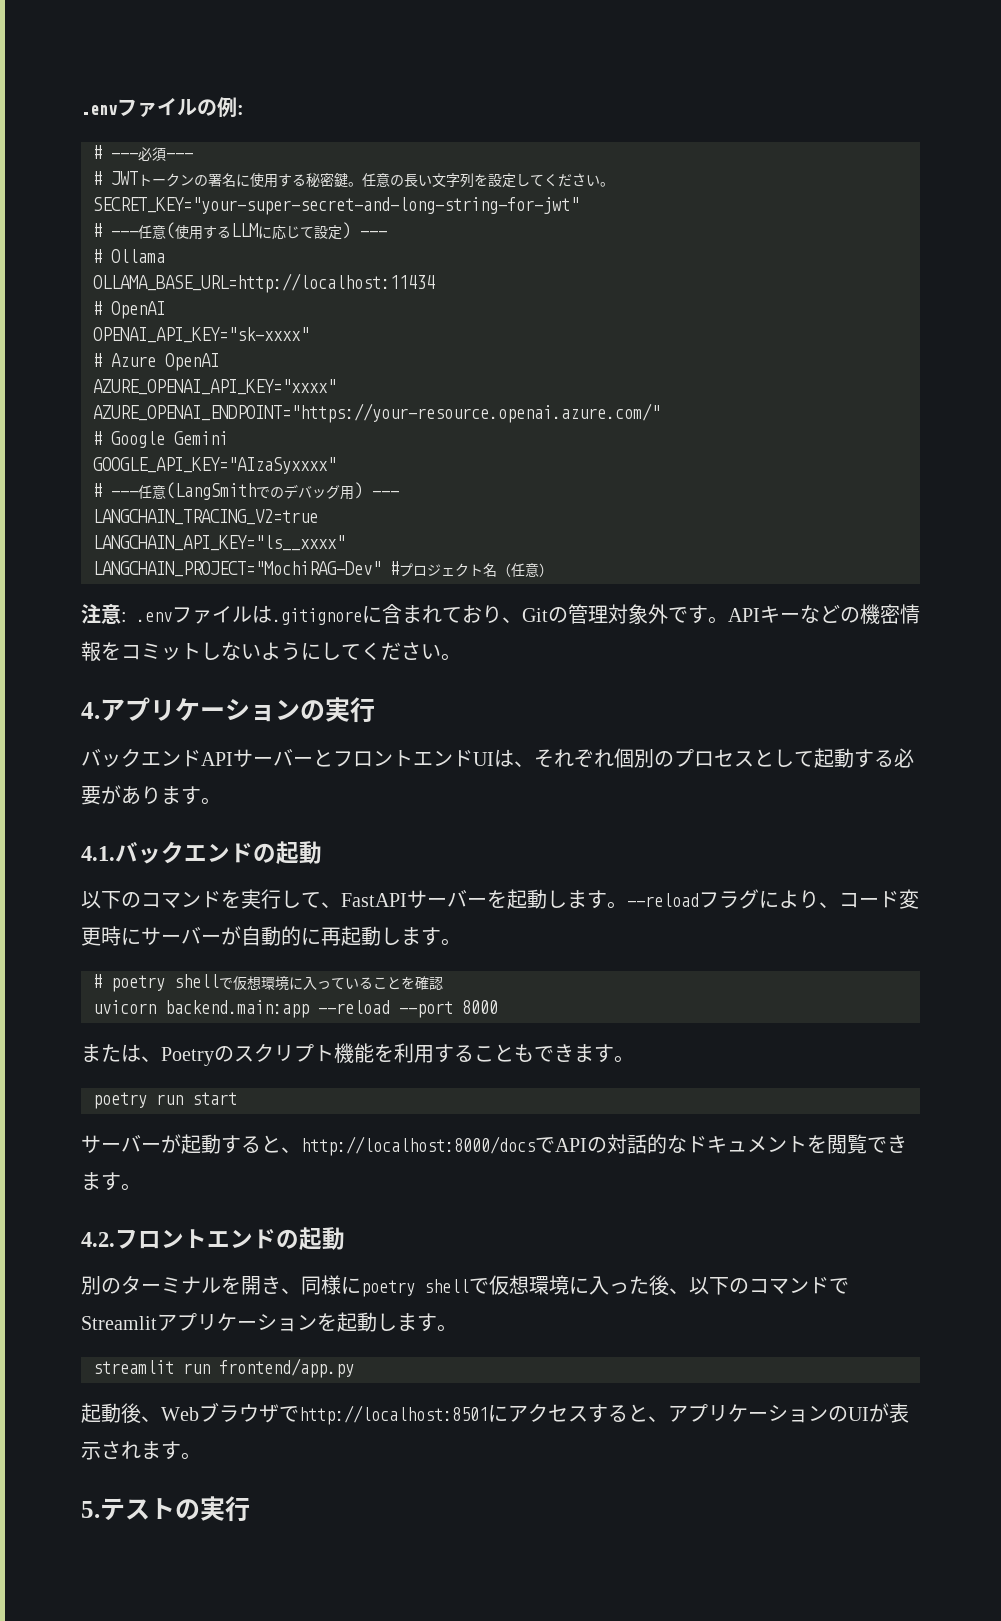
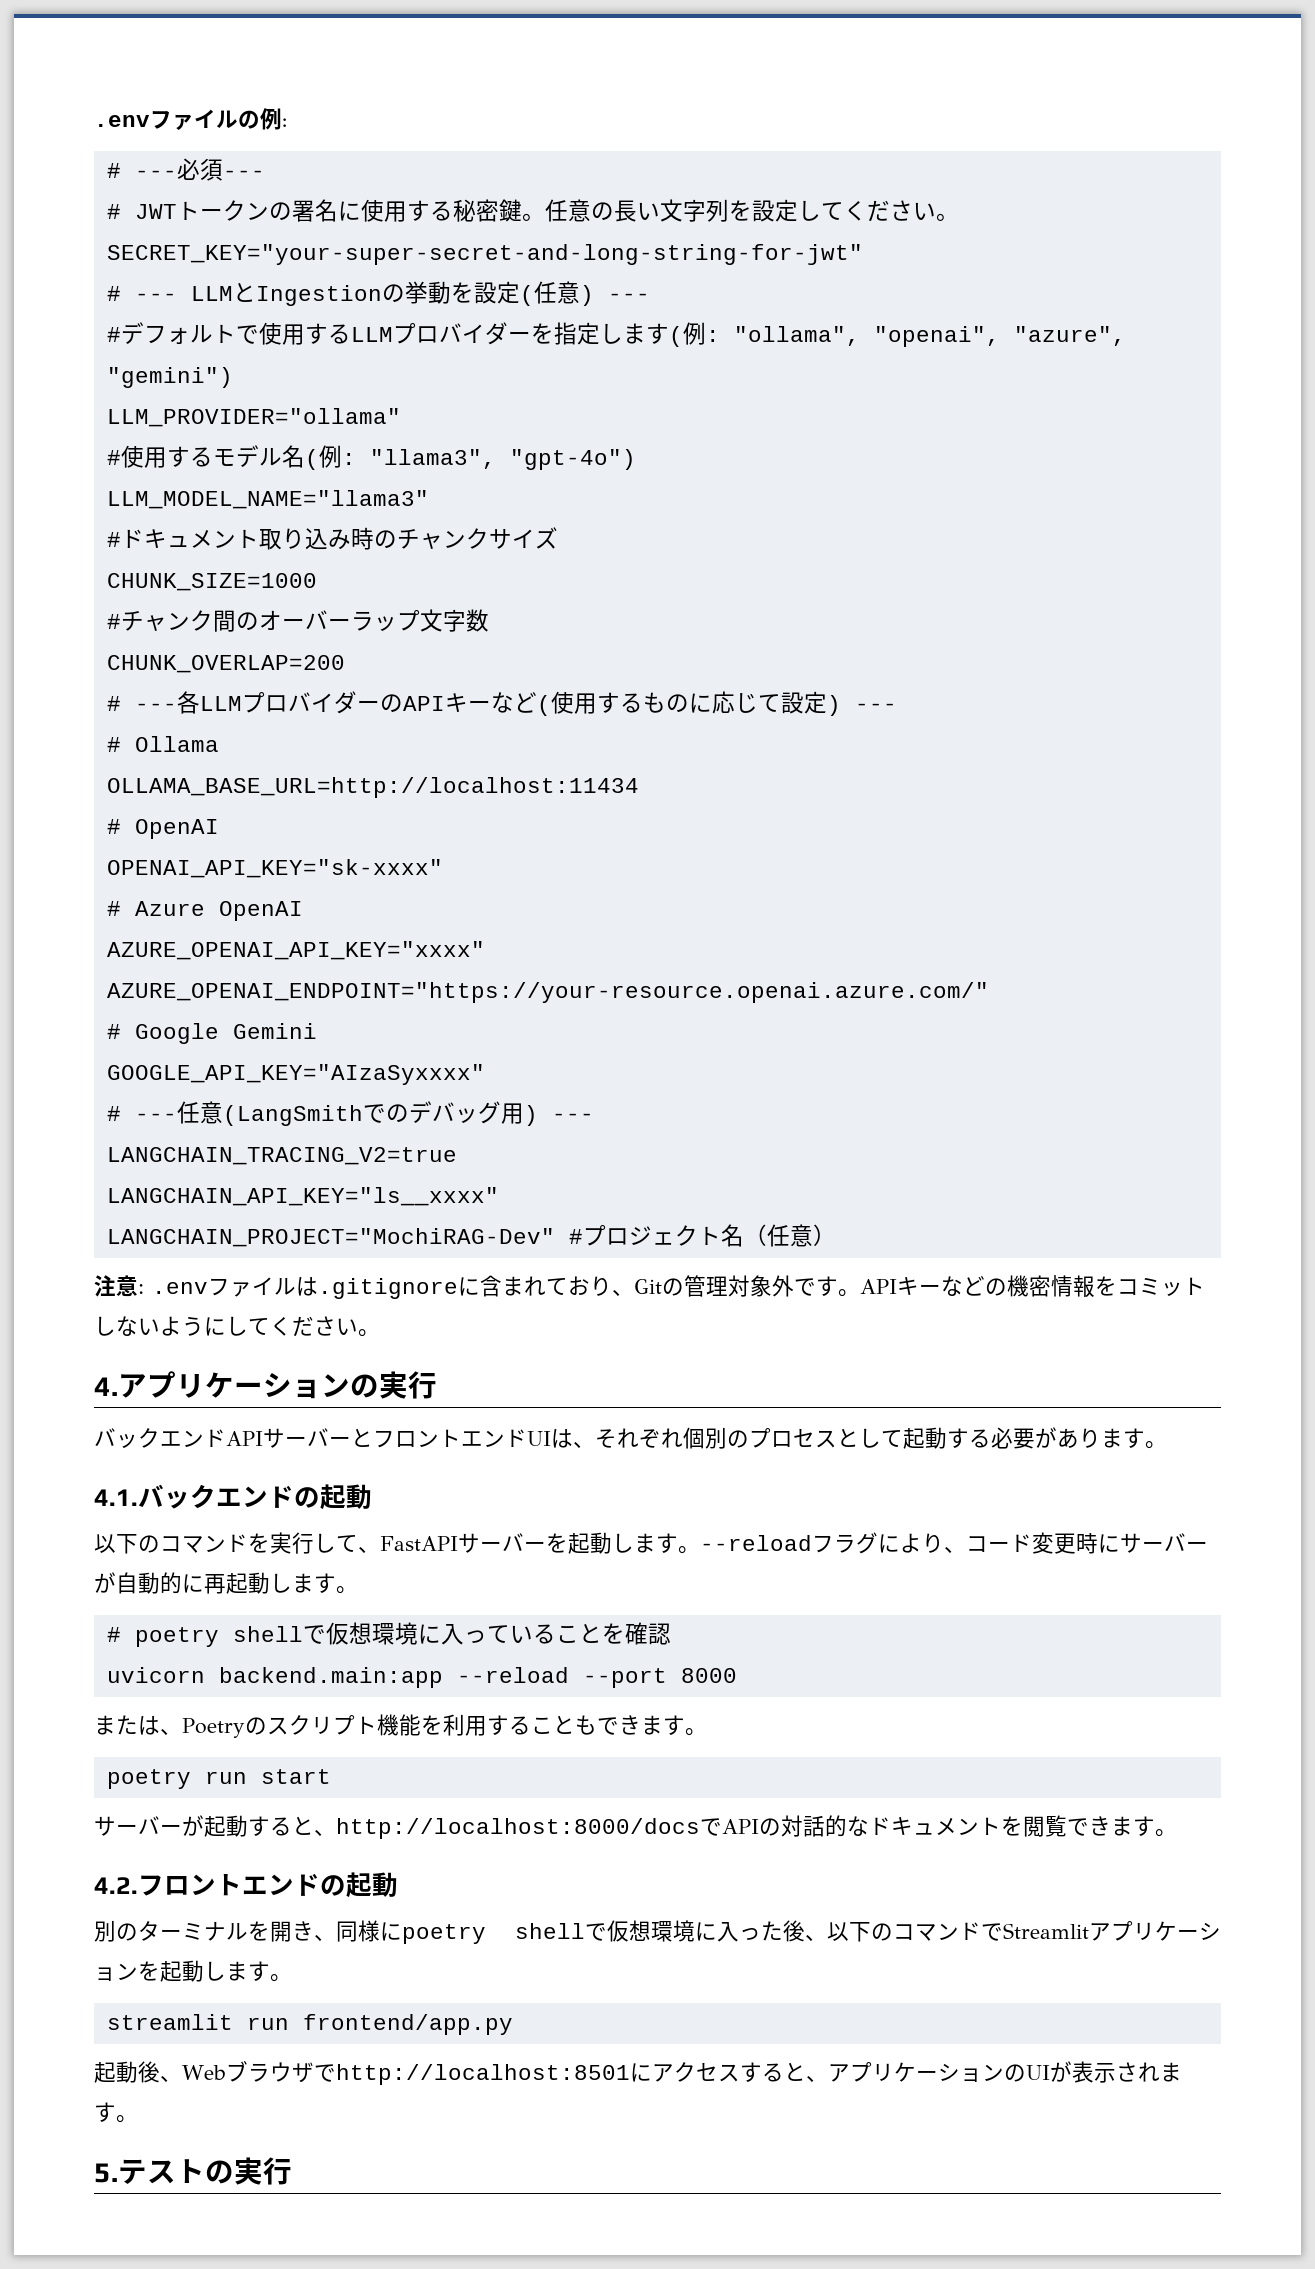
- # ---任意(使用するLLMに応じて設定) ---
+ # --- LLMとIngestionの挙動を設定(任意) ---
+ #デフォルトで使用するLLMプロバイダーを指定します(例: "ollama", "openai", "azure", "gemini")
+ LLM_PROVIDER="ollama"
+ #使用するモデル名(例: "llama3", "gpt-4o")
+ LLM_MODEL_NAME="llama3"
+ #ドキュメント取り込み時のチャンクサイズ
+ CHUNK_SIZE=1000
+ #チャンク間のオーバーラップ文字数
+ CHUNK_OVERLAP=200
+ # ---各LLMプロバイダーのAPIキーなど(使用するものに応じて設定) ---

